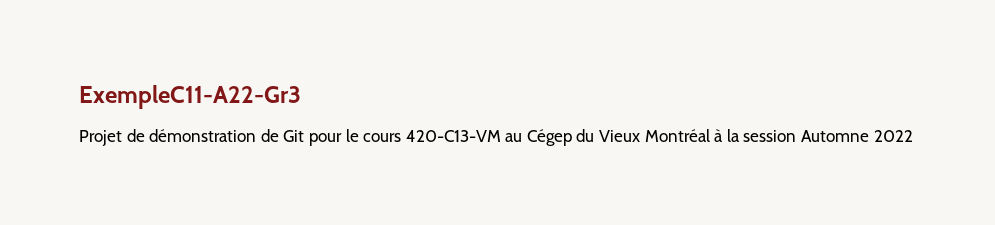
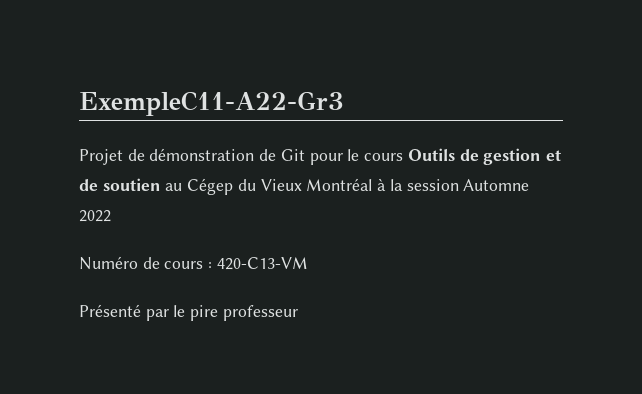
- Projet de démonstration de Git pour le cours 420-C13-VM au Cégep du Vieux Montréal à la session Automne 2022
+ Projet de démonstration de Git pour le cours Outils de gestion et de soutien au Cégep du Vieux Montréal à la session Automne 2022
+ Numéro de cours : 420-C13-VM
+ Présenté par le pire professeur

